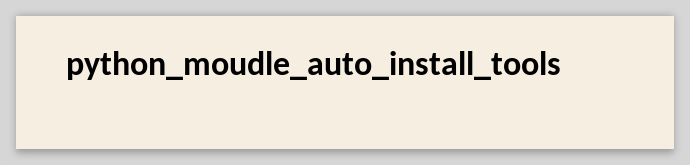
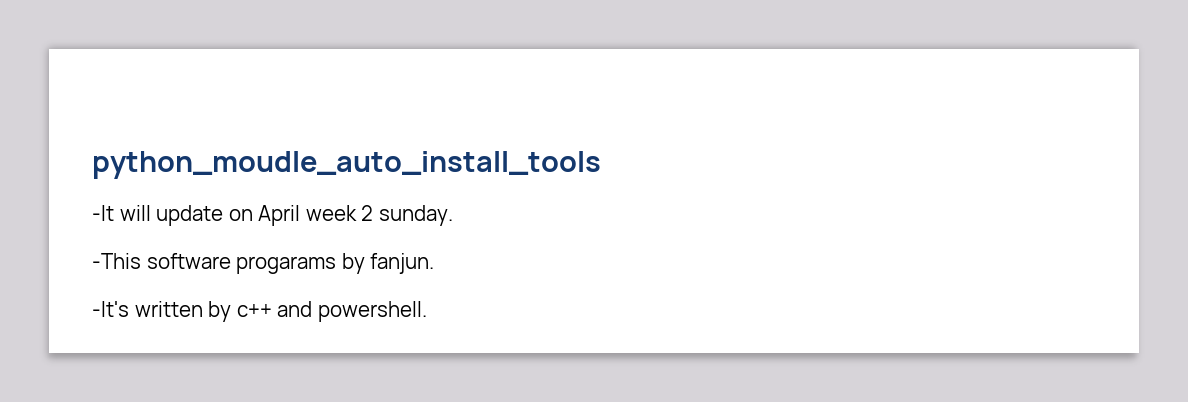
+ -It will update on April week 2 sunday.
+ -This software progarams by fanjun.
+ -It's written by c++ and powershell.

